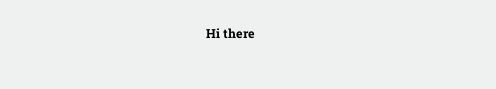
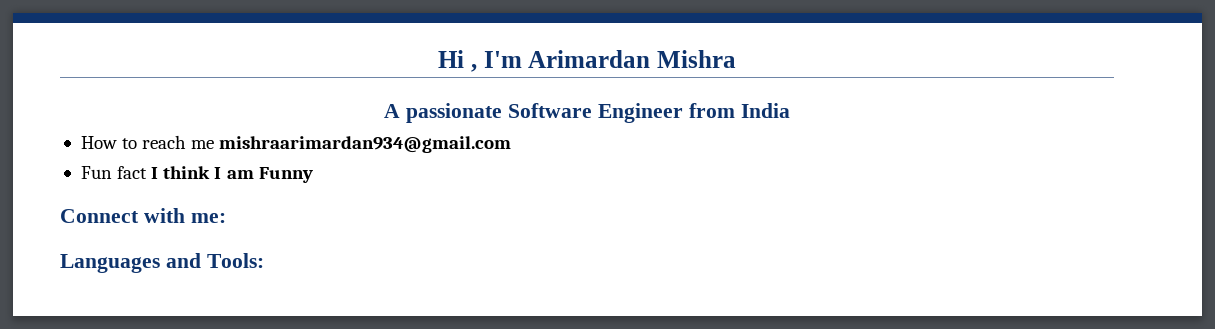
- Hi there
+ Hi , I'm Arimardan Mishra
+ A passionate Software Engineer from India
+ How to reach me mishraarimardan934@gmail.com
+ Fun fact I think I am Funny
+ Connect with me:
+ Languages and Tools:

